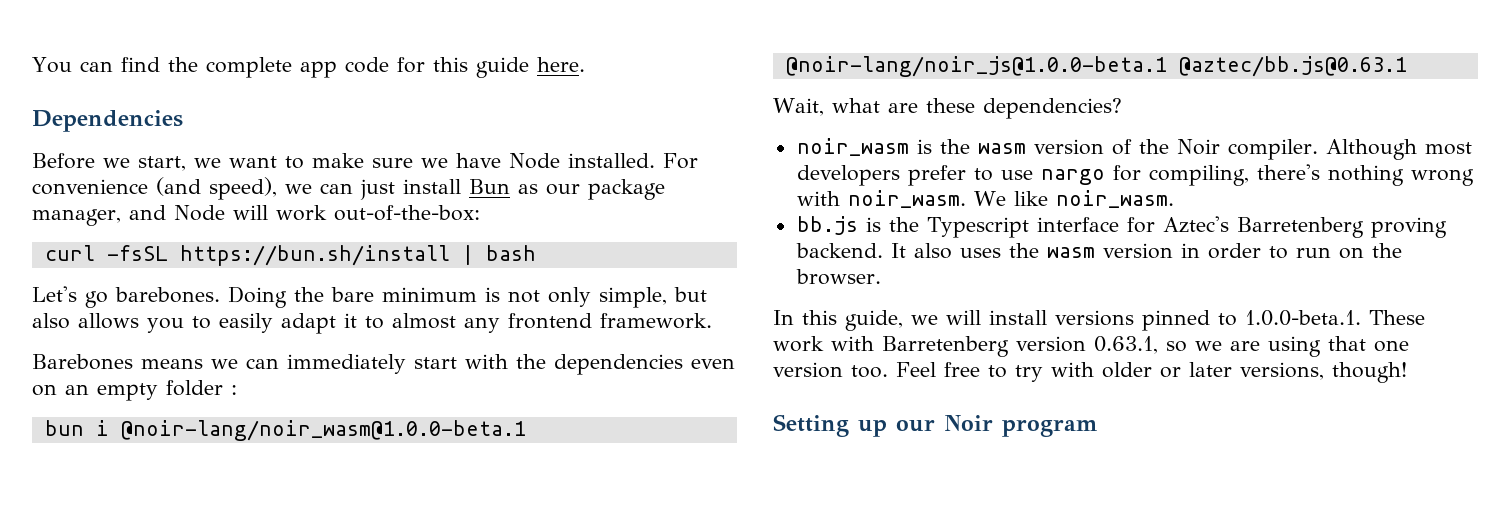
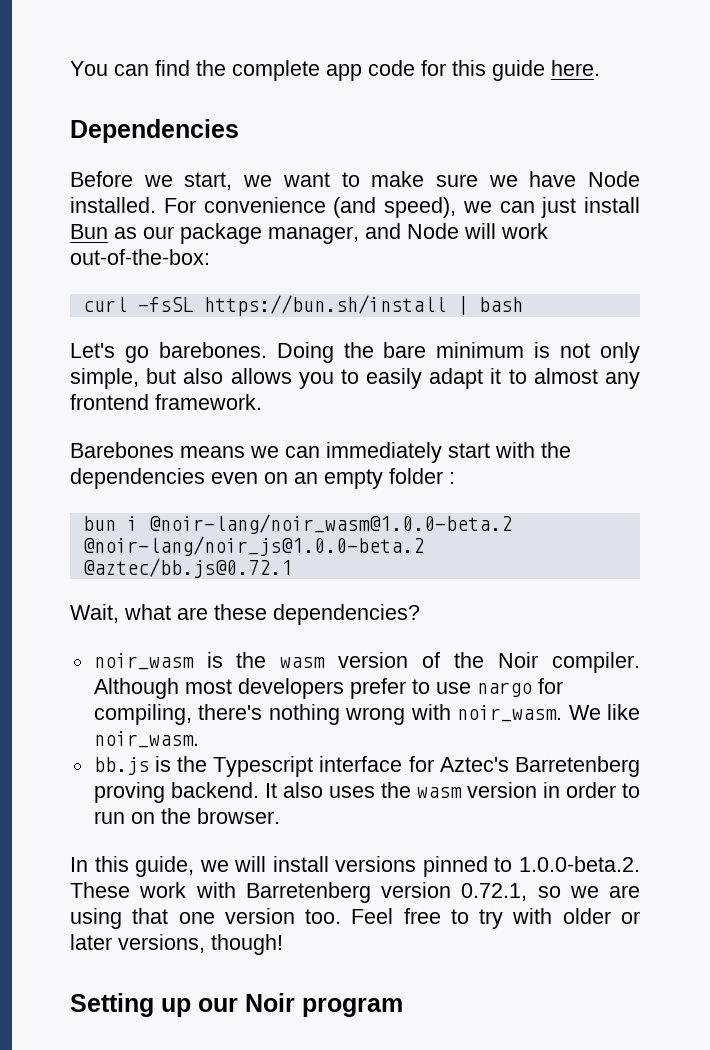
- bun i @noir-lang/noir_wasm@1.0.0-beta.1 @noir-lang/noir_js@1.0.0-beta.1 @aztec/bb.js@0.63.1
+ bun i @noir-lang/noir_wasm@1.0.0-beta.2 @noir-lang/noir_js@1.0.0-beta.2 @aztec/bb.js@0.72.1
- In this guide, we will install versions pinned to 1.0.0-beta.1. These work with Barretenberg version 0.63.1, so we are using that one version too.
+ In this guide, we will install versions pinned to 1.0.0-beta.2. These work with Barretenberg version 0.72.1, so we are using that one version too.

